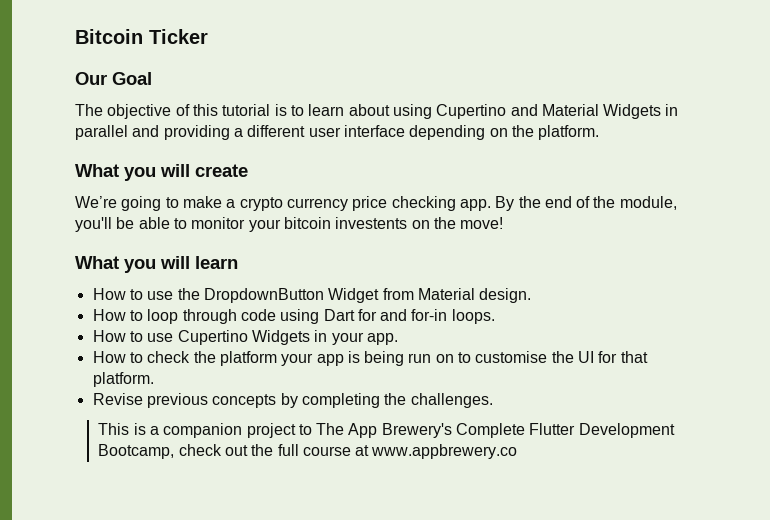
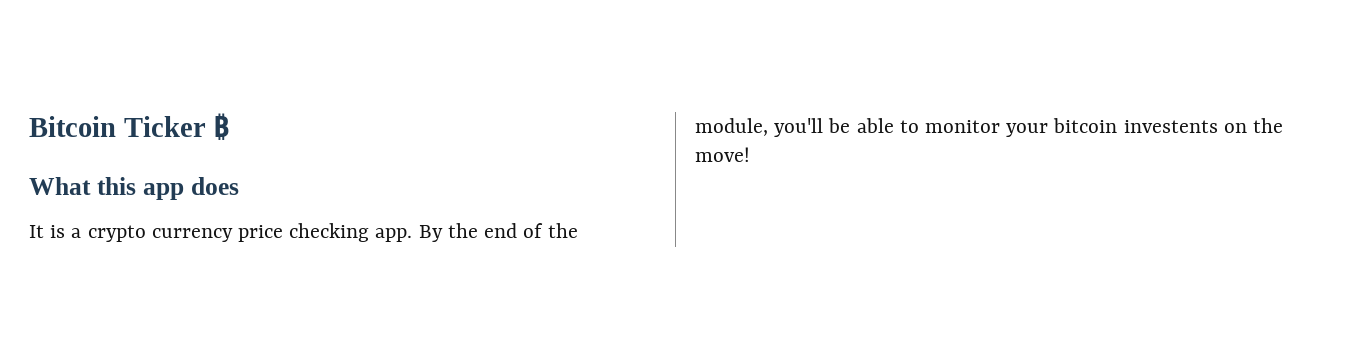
- Bitcoin Ticker
- Our Goal
- The objective of this tutorial is to learn about using Cupertino and Material Widgets in parallel and providing a different user interface depending on the platform.
- What you will create
- We’re going to make a crypto currency price checking app.
+ Bitcoin Ticker ₿
+ What this app does
+ It is a crypto currency price checking app.
- What you will learn
- How to use the DropdownButton Widget from Material design.
- How to loop through code using Dart for and for-in loops.
- How to use Cupertino Widgets in your app.
- How to check the platform your app is being run on to customise the UI for that platform.
- Revise previous concepts by completing the challenges.
- This is a companion project to The App Brewery's Complete Flutter Development Bootcamp, check out the full course at www.appbrewery.co

